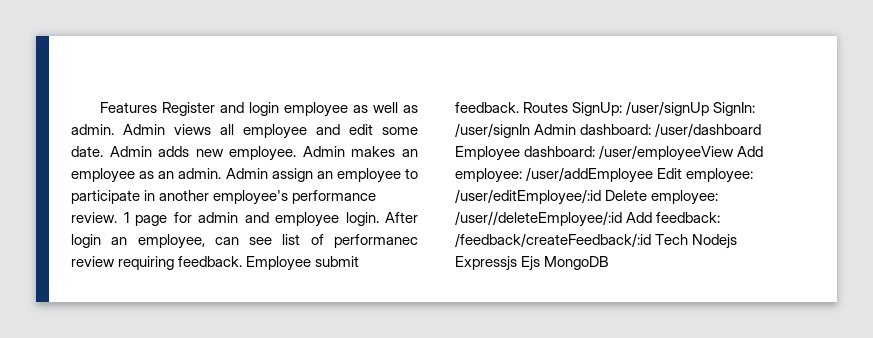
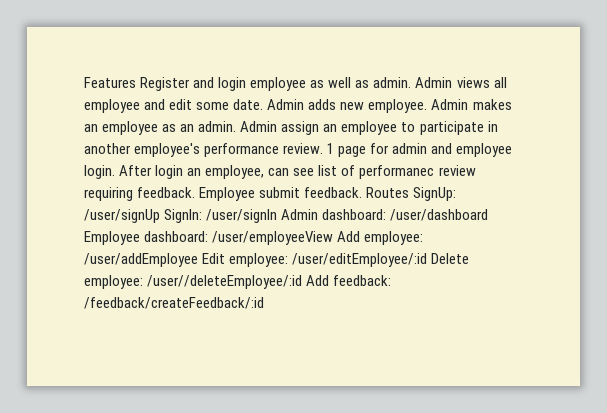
- Routes SignUp: /user/signUp SignIn: /user/signIn Admin dashboard: /user/dashboard Employee dashboard: /user/employeeView Add employee: /user/addEmployee Edit employee: /user/editEmployee/:id Delete employee: /user//deleteEmployee/:id Add feedback: /feedback/createFeedback/:id Tech Nodejs Expressjs Ejs MongoDB
+ Routes SignUp: /user/signUp SignIn: /user/signIn Admin dashboard: /user/dashboard Employee dashboard: /user/employeeView Add employee: /user/addEmployee Edit employee: /user/editEmployee/:id Delete employee: /user//deleteEmployee/:id Add feedback: /feedback/createFeedback/:id

